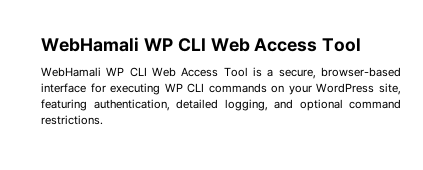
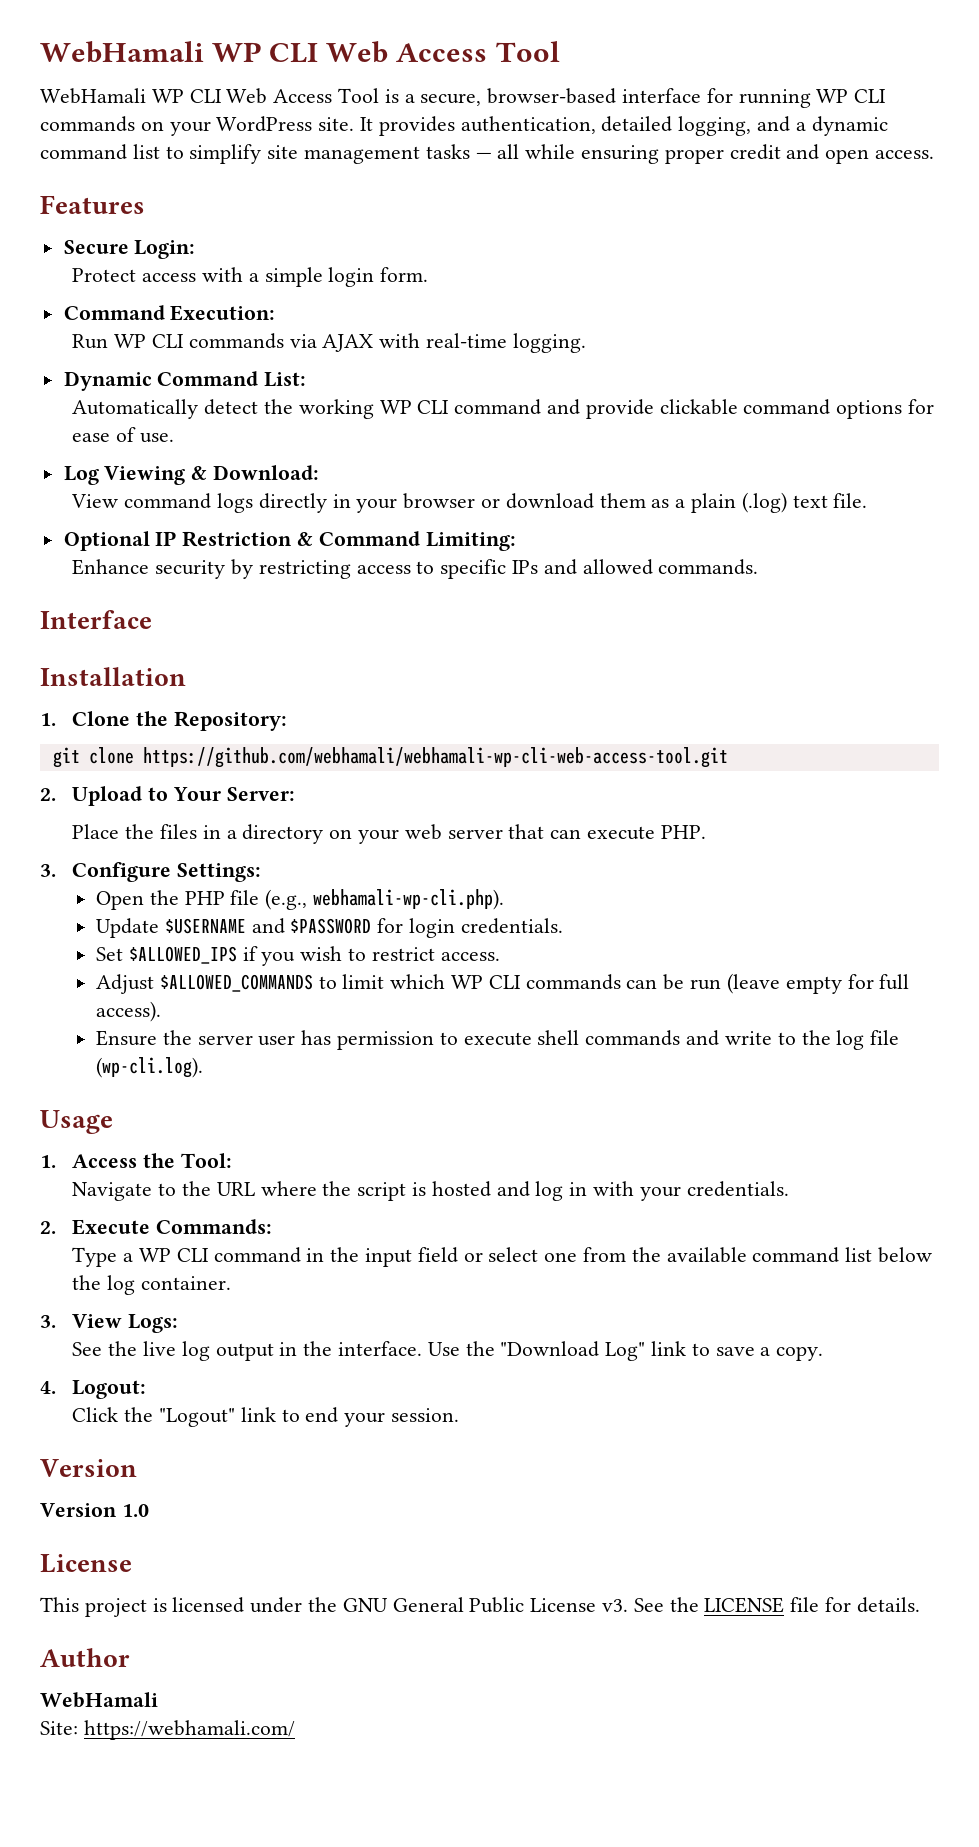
- WebHamali WP CLI Web Access Tool is a secure, browser-based interface for executing WP CLI commands on your WordPress site, featuring authentication, detailed logging, and optional command restrictions.
+ WebHamali WP CLI Web Access Tool is a secure, browser-based interface for running WP CLI commands on your WordPress site. It provides authentication, detailed logging, and a dynamic command list to simplify site management tasks — all while ensuring proper credit and open access.
+ Features
+ Secure Login:
+ Protect access with a simple login form.
+ Command Execution:
+ Run WP CLI commands via AJAX with real-time logging.
+ Dynamic Command List:
+ Automatically detect the working WP CLI command and provide clickable command options for ease of use.
+ Log Viewing & Download:
+ View command logs directly in your browser or download them as a plain (.log) text file.
+ Optional IP Restriction & Command Limiting:
+ Enhance security by restricting access to specific IPs and allowed commands.
+ Interface
+ Installation
+ 1. Clone the Repository:
+ git clone https://github.com/webhamali/webhamali-wp-cli-web-access-tool.git
+ 2. Upload to Your Server:
+ Place the files in a directory on your web server that can execute PHP.
+ 3. Configure Settings:
+ Open the PHP file (e.g., webhamali-wp-cli.php).
+ Update $USERNAME and $PASSWORD for login credentials.
+ Set $ALLOWED_IPS if you wish to restrict access.
+ Adjust $ALLOWED_COMMANDS to limit which WP CLI commands can be run (leave empty for full access).
+ Ensure the server user has permission to execute shell commands and write to the log file (wp-cli.log).
+ Usage
+ 1. Access the Tool:
+ Navigate to the URL where the script is hosted and log in with your credentials.
+ 2. Execute Commands:
+ Type a WP CLI command in the input field or select one from the available command list below the log container.
+ 3. View Logs:
+ See the live log output in the interface. Use the "Download Log" link to save a copy.
+ 4. Logout:
+ Click the "Logout" link to end your session.
+ Version
+ Version 1.0
+ License
+ This project is licensed under the GNU General Public License v3. See the LICENSE file for details.
+ Author
+ WebHamali
+ Site: https://webhamali.com/

